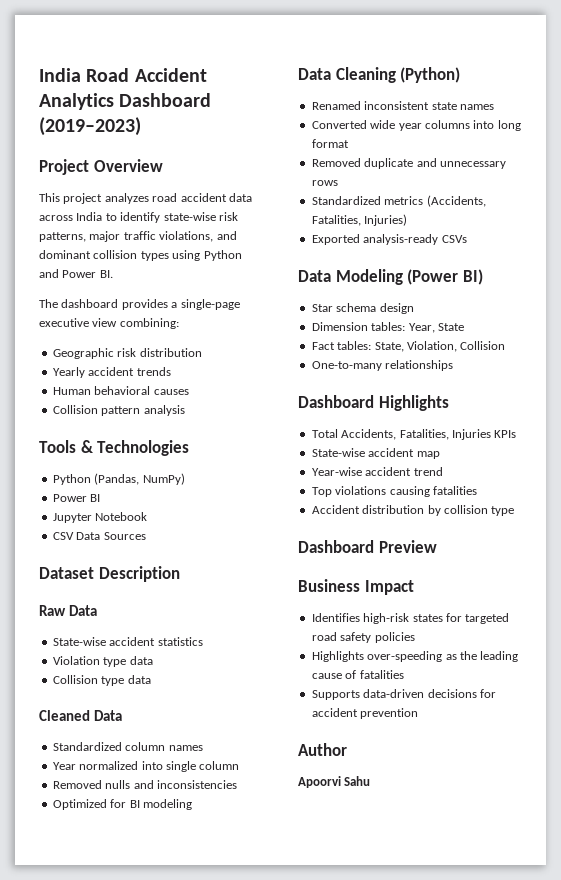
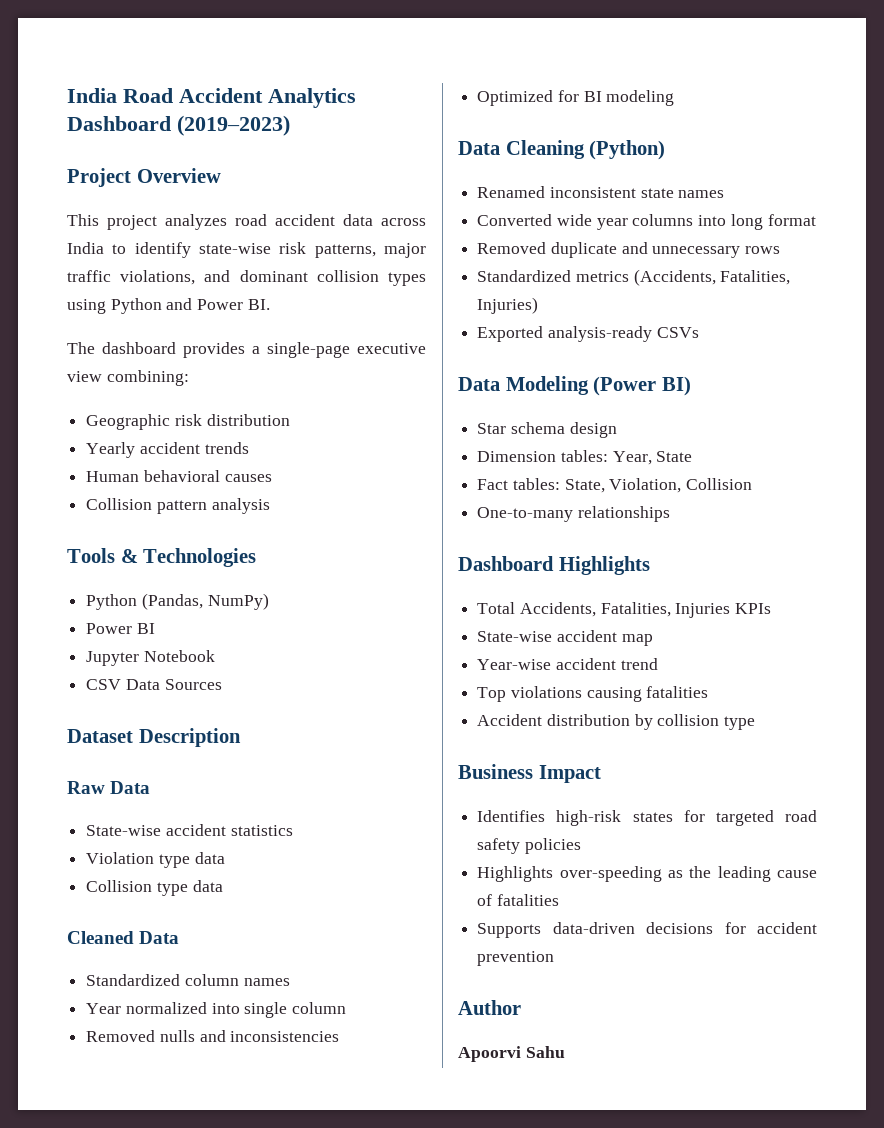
- Dashboard Preview

